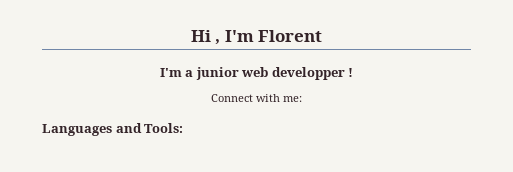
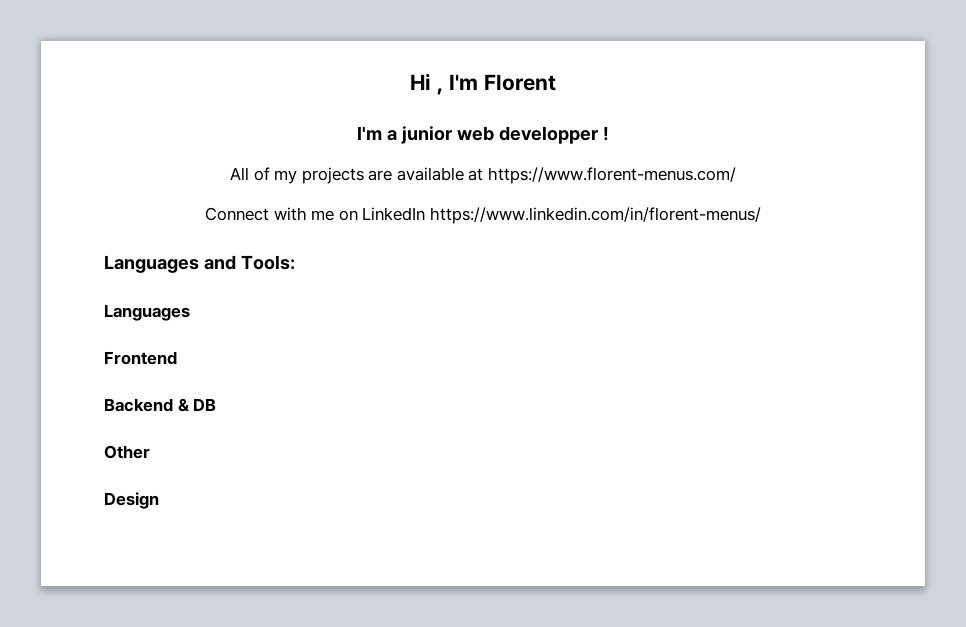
- Connect with me:
+ All of my projects are available at https://www.florent-menus.com/
+ Connect with me on LinkedIn https://www.linkedin.com/in/florent-menus/
  Languages and Tools:
+ Languages
+ Frontend
+ Backend & DB
+ Other
+ Design

